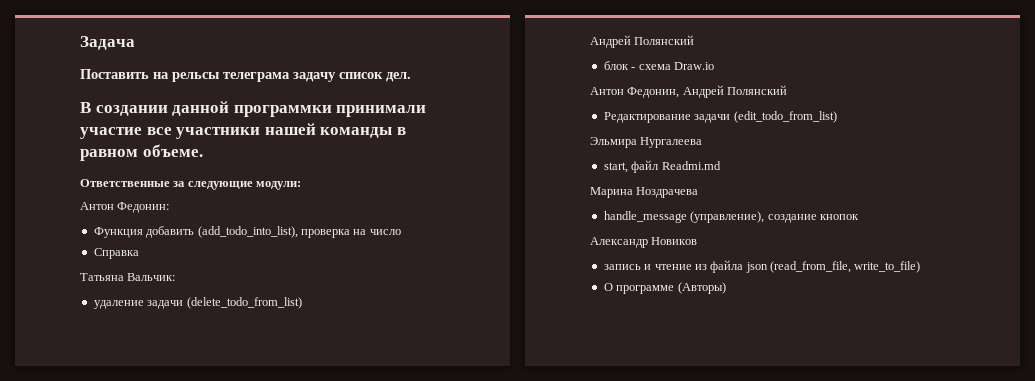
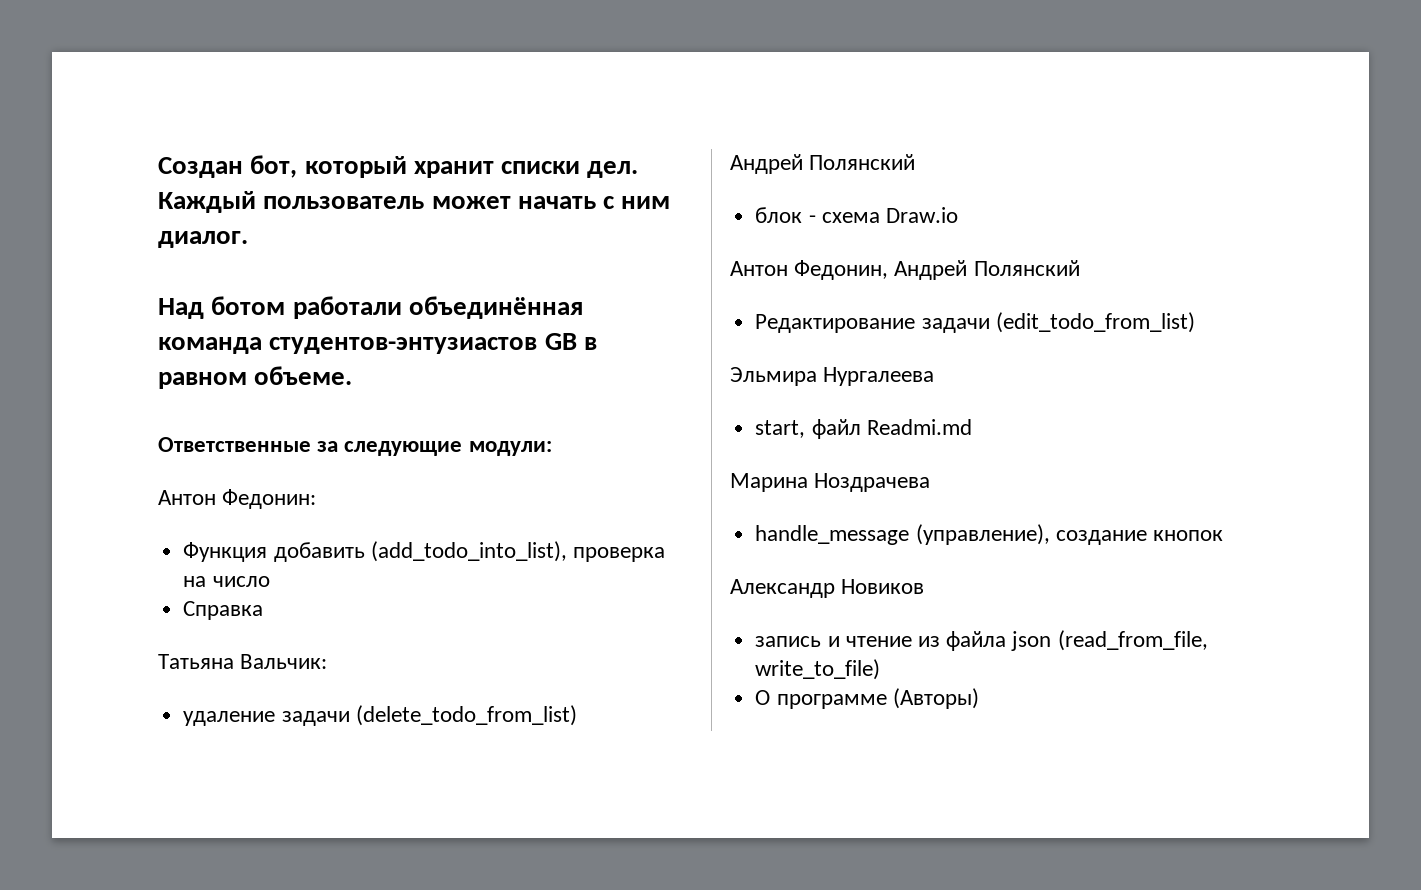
- Задача
- Поставить на рельсы телеграма задачу список дел.
- В создании данной программки принимали участие все участники нашей команды в равном объеме.
+ Создан бот, который хранит списки дел. Каждый пользователь может начать с ним диалог.
+ Над ботом работали объединённая команда студентов-энтузиастов GB в равном объеме.

